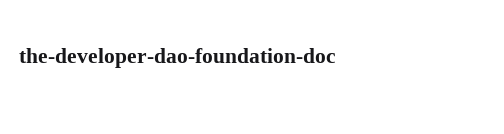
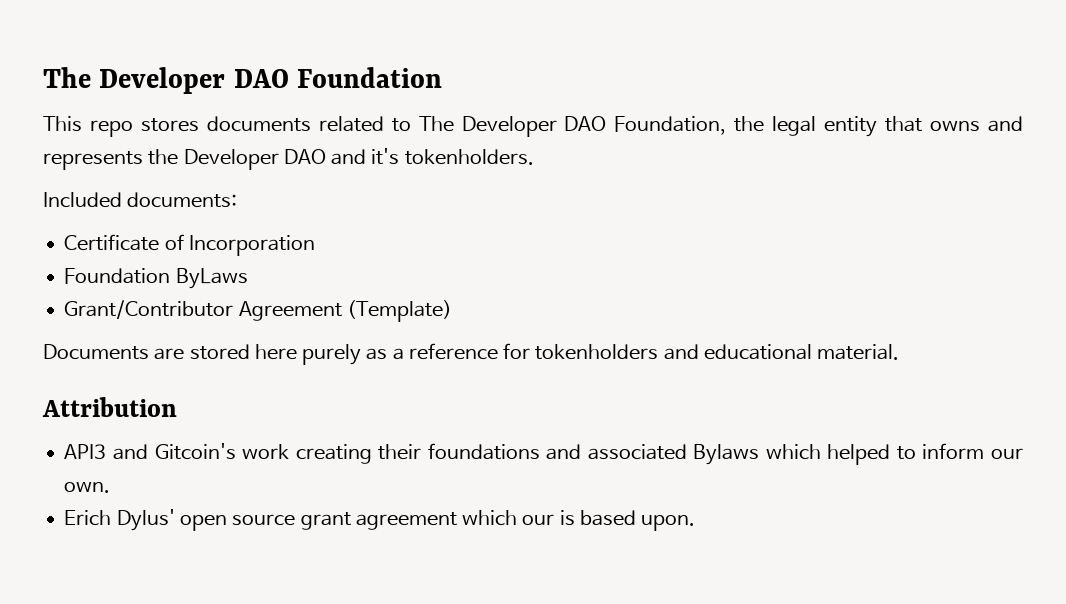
- the-developer-dao-foundation-doc
+ The Developer DAO Foundation
+ This repo stores documents related to The Developer DAO Foundation, the legal entity that owns and represents the Developer DAO and it's tokenholders.
+ Included documents:
+ Certificate of Incorporation
+ Foundation ByLaws
+ Grant/Contributor Agreement (Template)
+ Documents are stored here purely as a reference for tokenholders and educational material.
+ Attribution
+ API3 and Gitcoin's work creating their foundations and associated Bylaws which helped to inform our own.
+ Erich Dylus' open source grant agreement which our is based upon.

